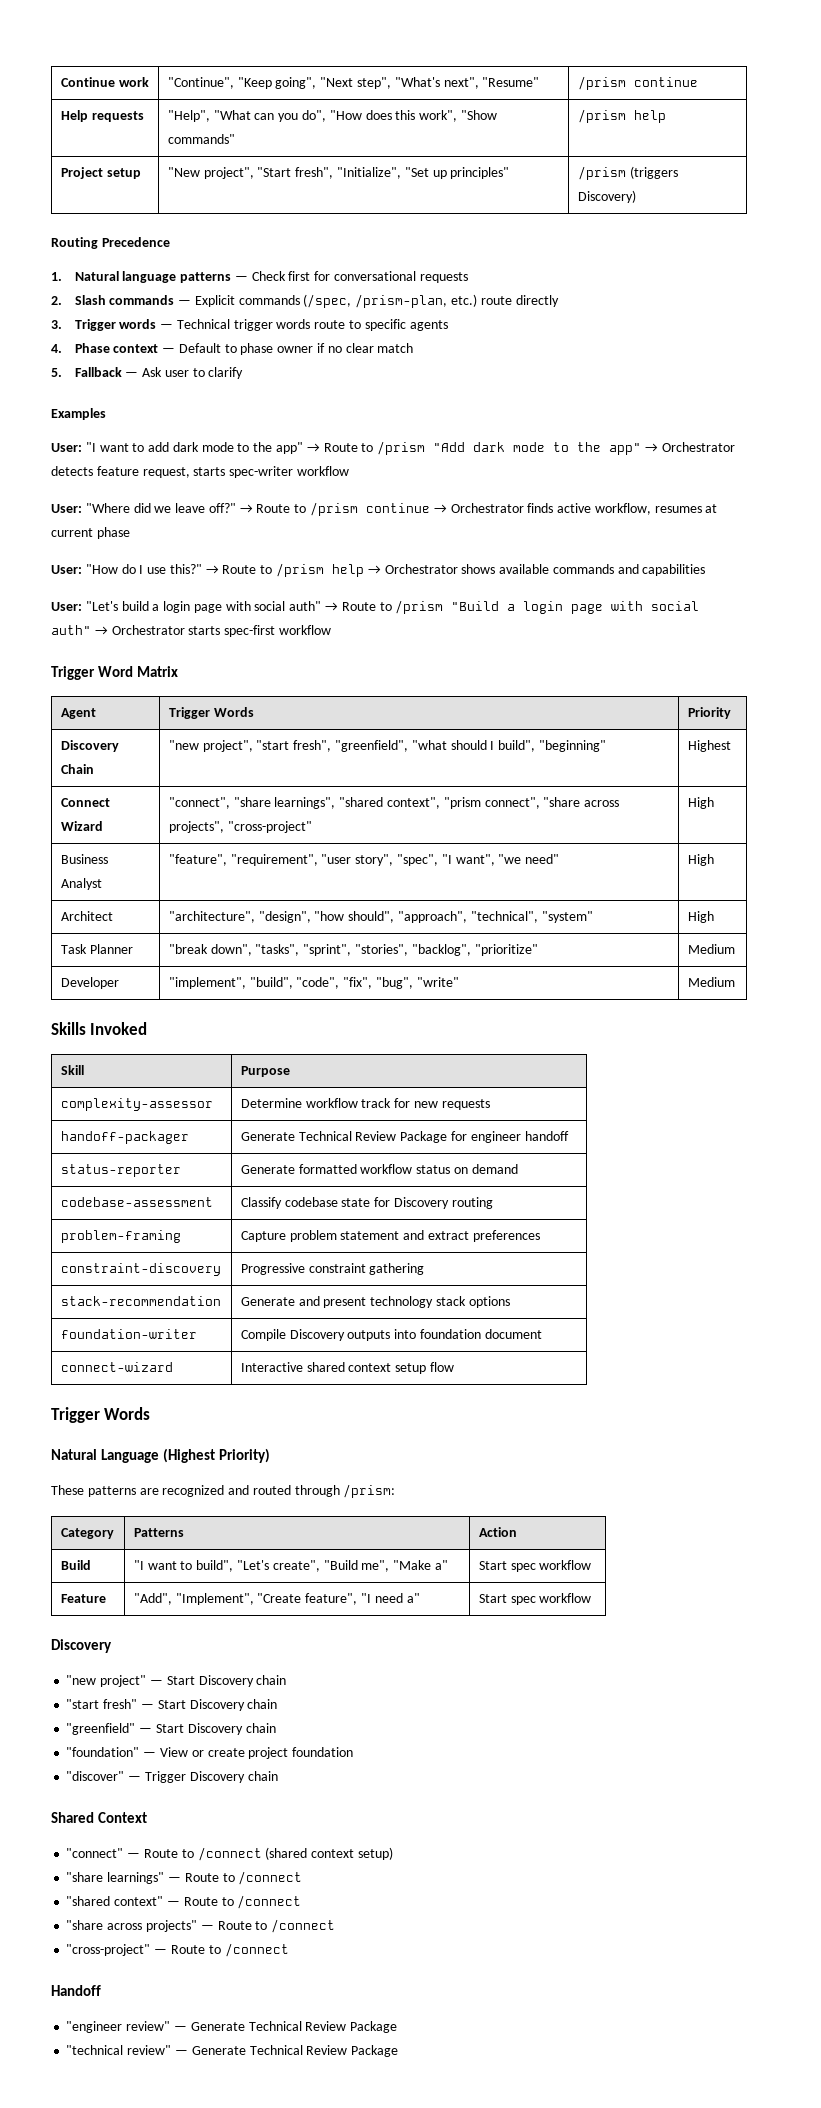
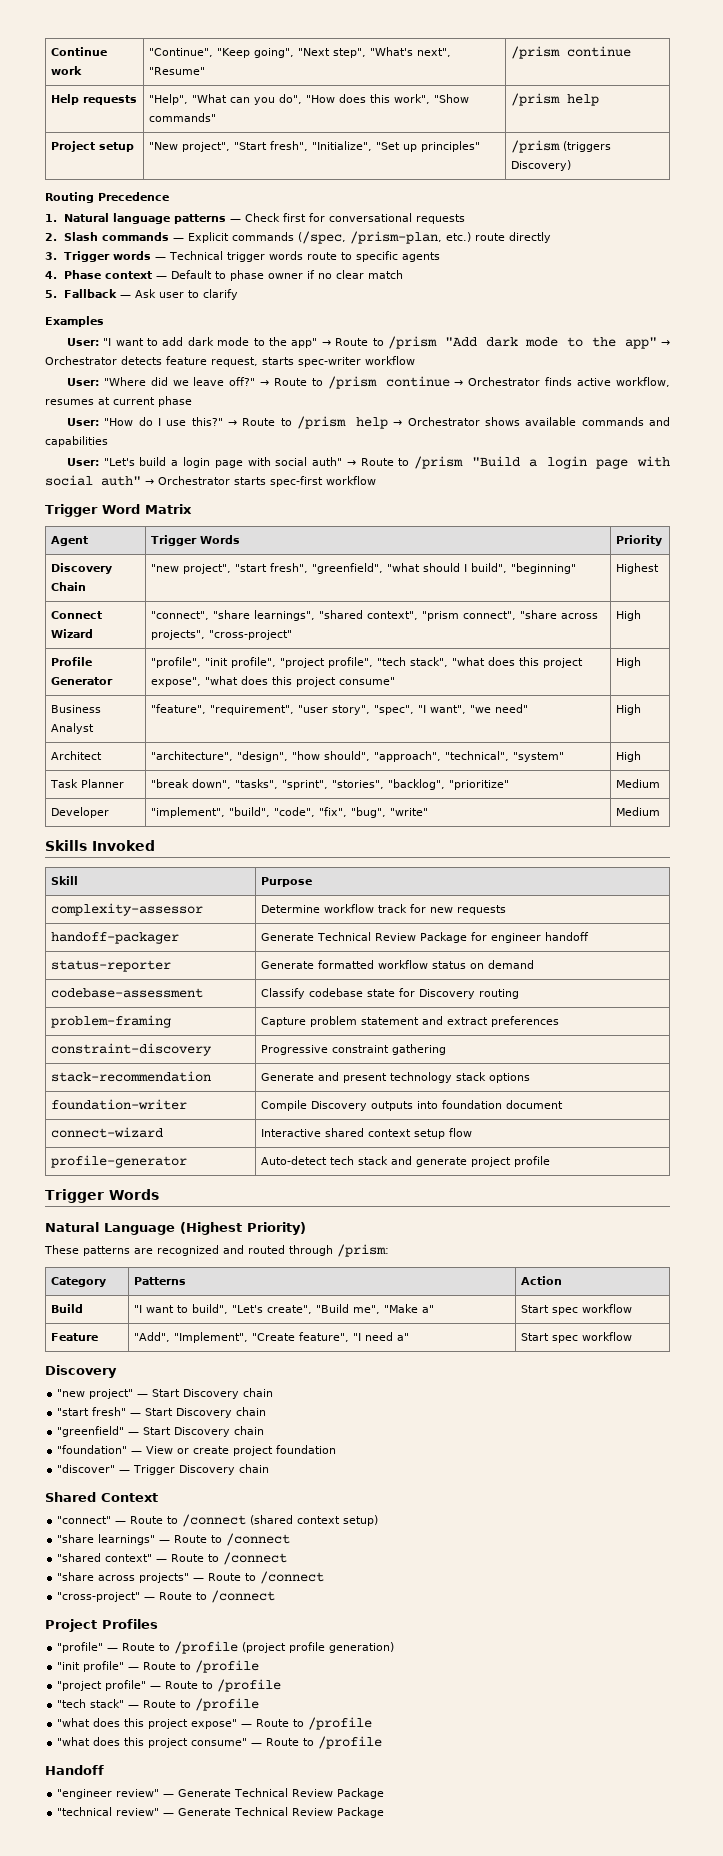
+ Profile Generator | "profile", "init profile", "project profile", "tech stack", "what does this project expose", "what does this project consume" | High
+ profile-generator | Auto-detect tech stack and generate project profile
+ Project Profiles
+ "profile" — Route to /profile (project profile generation)
+ "init profile" — Route to /profile
+ "project profile" — Route to /profile
+ "tech stack" — Route to /profile
+ "what does this project expose" — Route to /profile
+ "what does this project consume" — Route to /profile

